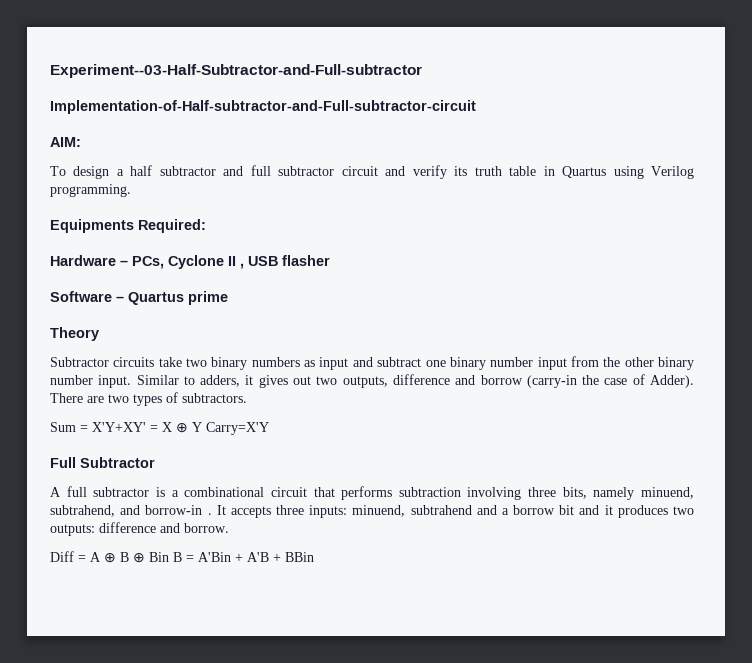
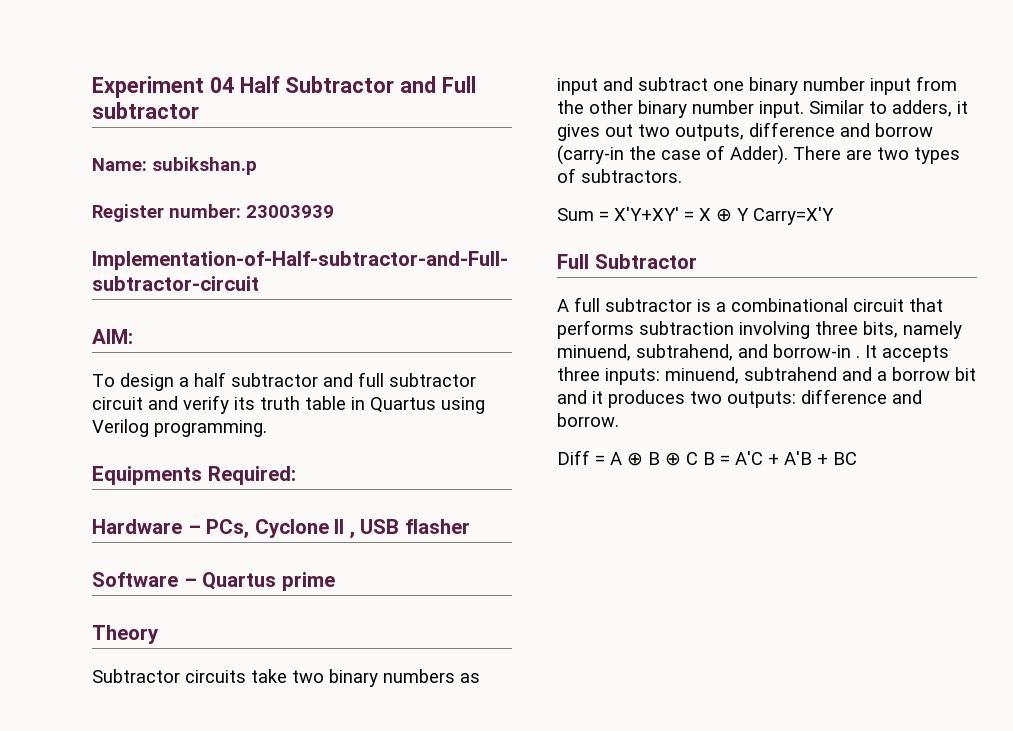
- Experiment--03-Half-Subtractor-and-Full-subtractor
+ Experiment 04 Half Subtractor and Full subtractor
+ Name: subikshan.p
+ Register number: 23003939
- Diff = A ⊕ B ⊕ Bin B = A'Bin + A'B + BBin
+ Diff = A ⊕ B ⊕ C B = A'C + A'B + BC

